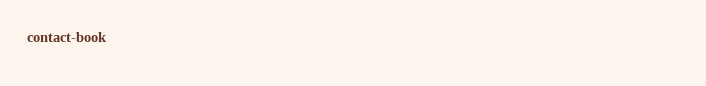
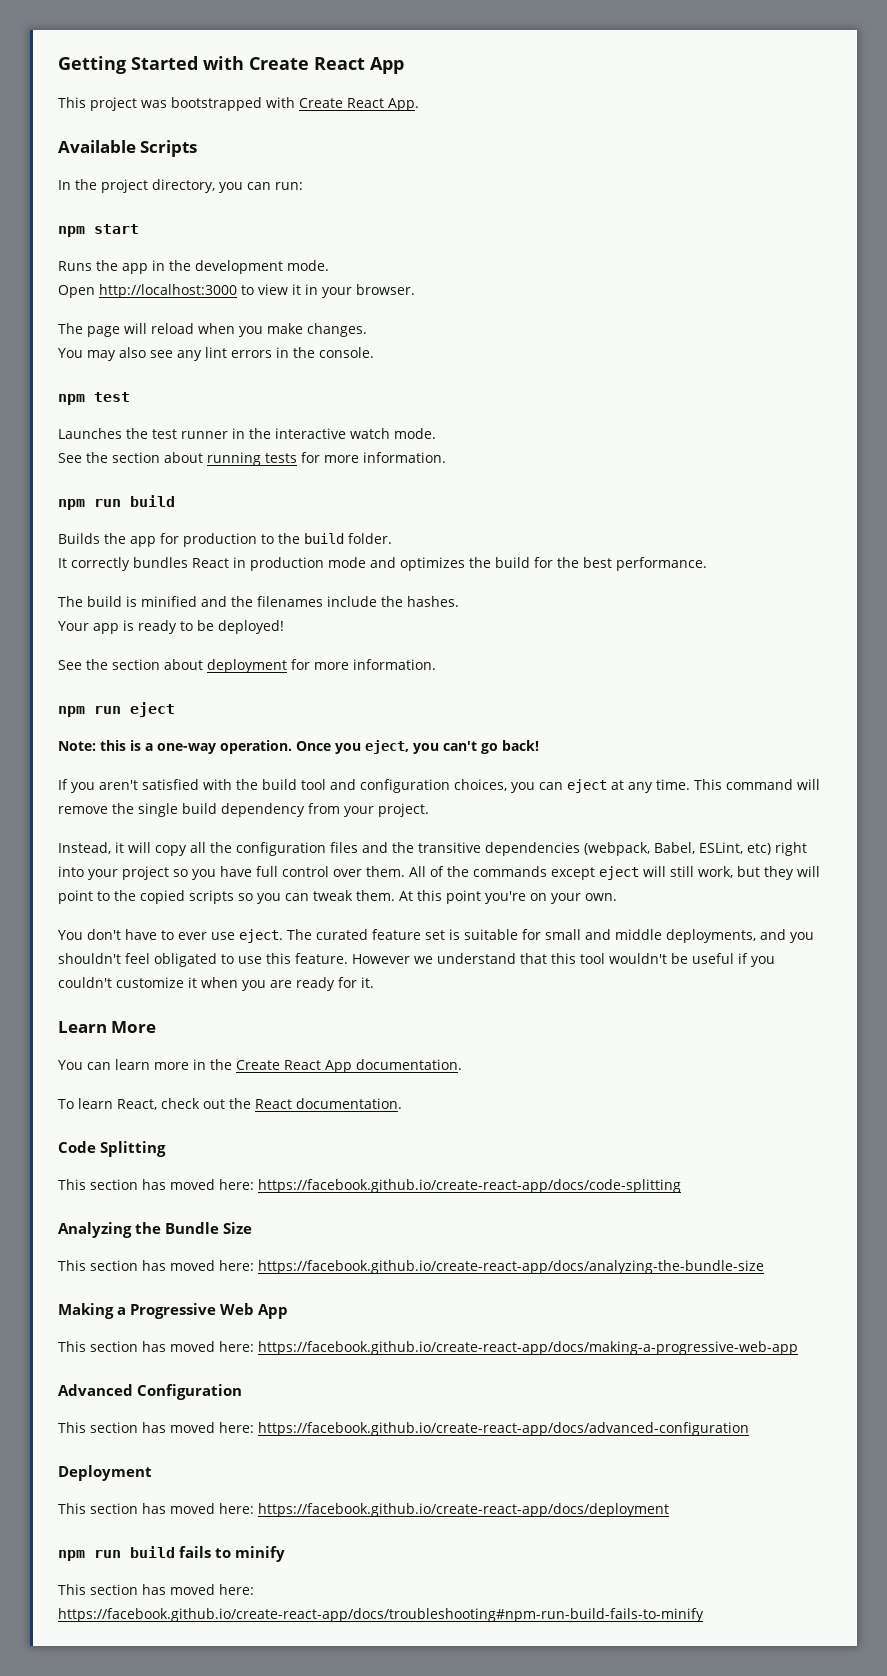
- contact-book
+ Getting Started with Create React App
+ This project was bootstrapped with Create React App.
+ Available Scripts
+ In the project directory, you can run:
+ npm start
+ Runs the app in the development mode.
+ Open http://localhost:3000 to view it in your browser.
+ The page will reload when you make changes.
+ You may also see any lint errors in the console.
+ npm test
+ Launches the test runner in the interactive watch mode.
+ See the section about running tests for more information.
+ npm run build
+ Builds the app for production to the build folder.
+ It correctly bundles React in production mode and optimizes the build for the best performance.
+ The build is minified and the filenames include the hashes.
+ Your app is ready to be deployed!
+ See the section about deployment for more information.
+ npm run eject
+ Note: this is a one-way operation. Once you eject, you can't go back!
+ If you aren't satisfied with the build tool and configuration choices, you can eject at any time. This command will remove the single build dependency from your project.
+ Instead, it will copy all the configuration files and the transitive dependencies (webpack, Babel, ESLint, etc) right into your project so you have full control over them. All of the commands except eject will still work, but they will point to the copied scripts so you can tweak them. At this point you're on your own.
+ You don't have to ever use eject. The curated feature set is suitable for small and middle deployments, and you shouldn't feel obligated to use this feature. However we understand that this tool wouldn't be useful if you couldn't customize it when you are ready for it.
+ Learn More
+ You can learn more in the Create React App documentation.
+ To learn React, check out the React documentation.
+ Code Splitting
+ This section has moved here: https://facebook.github.io/create-react-app/docs/code-splitting
+ Analyzing the Bundle Size
+ This section has moved here: https://facebook.github.io/create-react-app/docs/analyzing-the-bundle-size
+ Making a Progressive Web App
+ This section has moved here: https://facebook.github.io/create-react-app/docs/making-a-progressive-web-app
+ Advanced Configuration
+ This section has moved here: https://facebook.github.io/create-react-app/docs/advanced-configuration
+ Deployment
+ This section has moved here: https://facebook.github.io/create-react-app/docs/deployment
+ npm run build fails to minify
+ This section has moved here: https://facebook.github.io/create-react-app/docs/troubleshooting#npm-run-build-fails-to-minify

